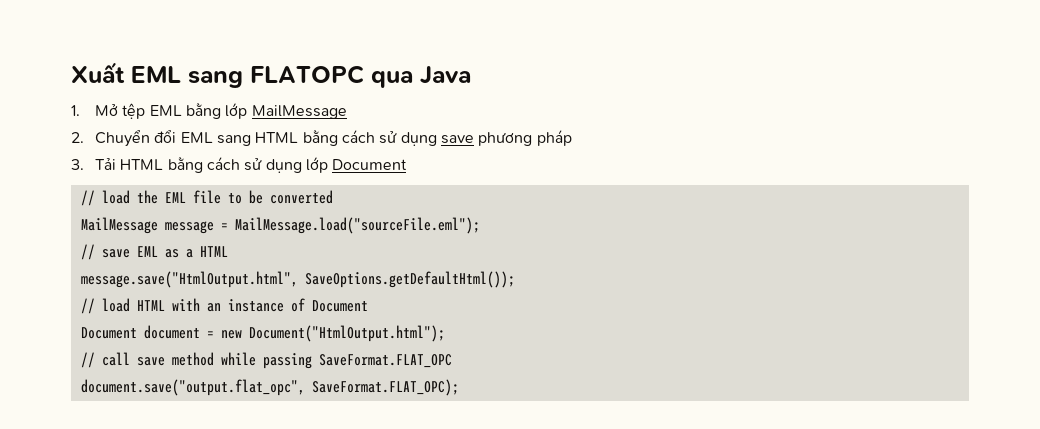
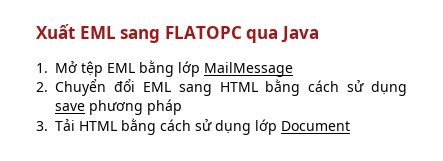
- // load the EML file to be converted
- MailMessage message = MailMessage.load("sourceFile.eml");
- // save EML as a HTML
- message.save("HtmlOutput.html", SaveOptions.getDefaultHtml());
- // load HTML with an instance of Document
- Document document = new Document("HtmlOutput.html");
- // call save method while passing SaveFormat.FLAT_OPC
- document.save("output.flat_opc", SaveFormat.FLAT_OPC);

